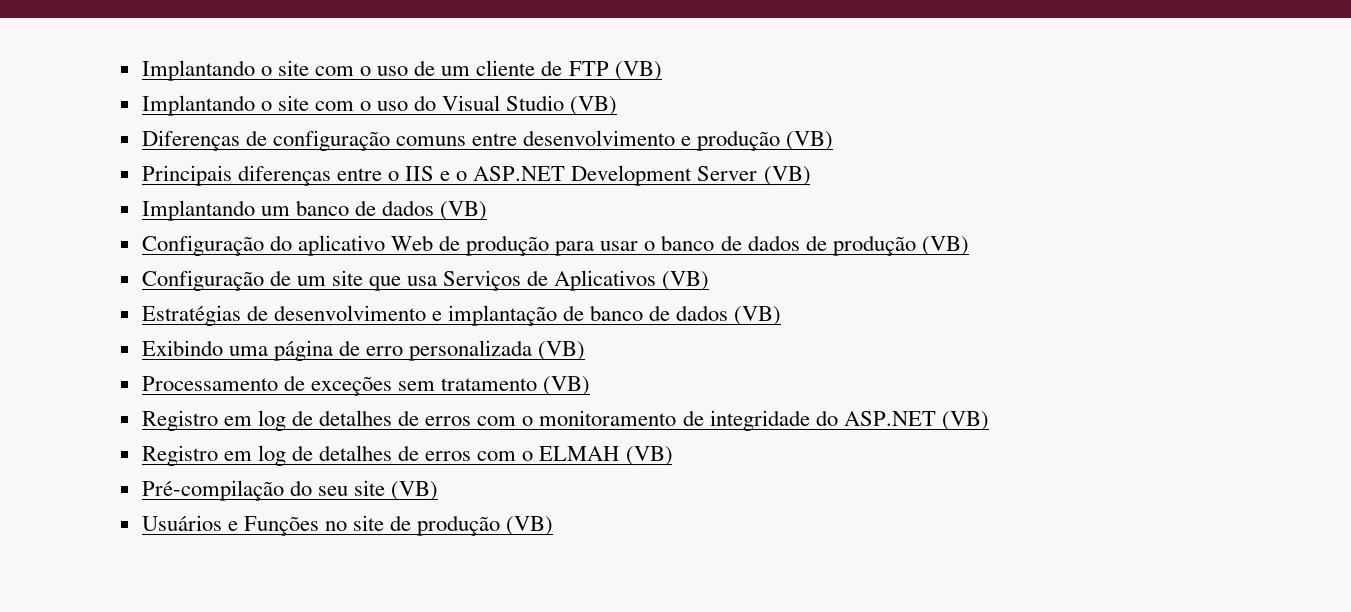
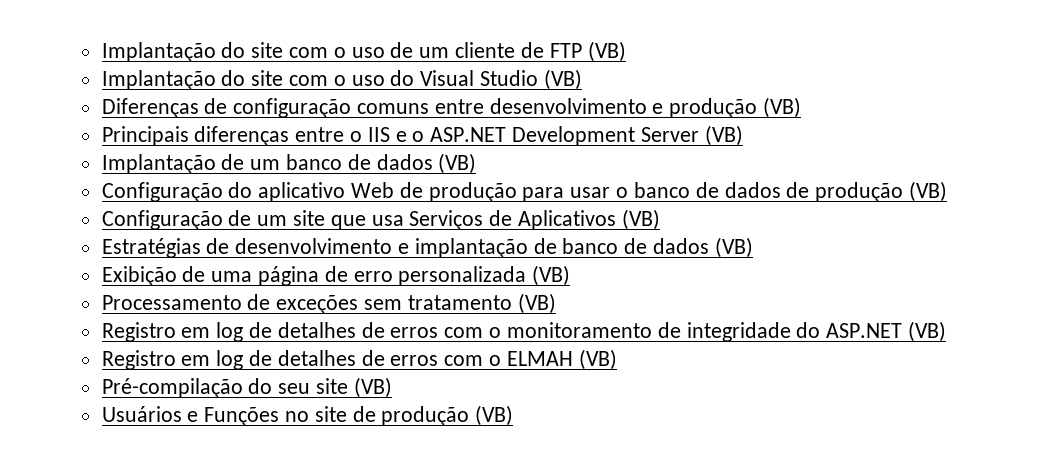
- Implantando o site com o uso de um cliente de FTP (VB)
+ Implantação do site com o uso de um cliente de FTP (VB)
- Implantando o site com o uso do Visual Studio (VB)
+ Implantação do site com o uso do Visual Studio (VB)
- Implantando um banco de dados (VB)
+ Implantação de um banco de dados (VB)
- Exibindo uma página de erro personalizada (VB)
+ Exibição de uma página de erro personalizada (VB)

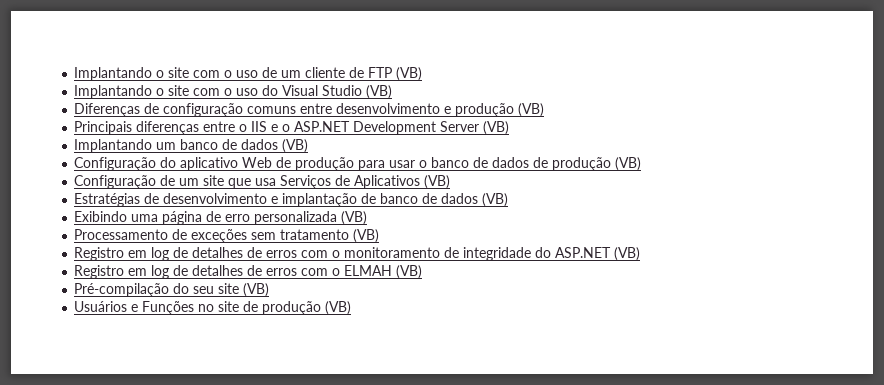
- Implantação do site com o uso de um cliente de FTP (VB)
+ Implantando o site com o uso de um cliente de FTP (VB)
- Implantação do site com o uso do Visual Studio (VB)
+ Implantando o site com o uso do Visual Studio (VB)
- Implantação de um banco de dados (VB)
+ Implantando um banco de dados (VB)
- Exibição de uma página de erro personalizada (VB)
+ Exibindo uma página de erro personalizada (VB)

